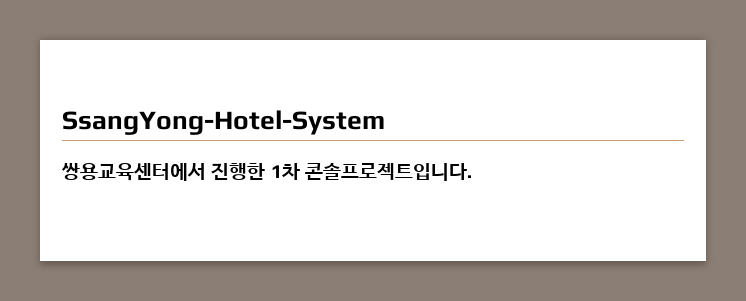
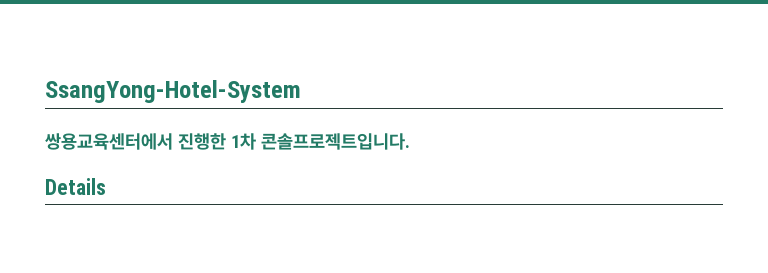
+ Details

